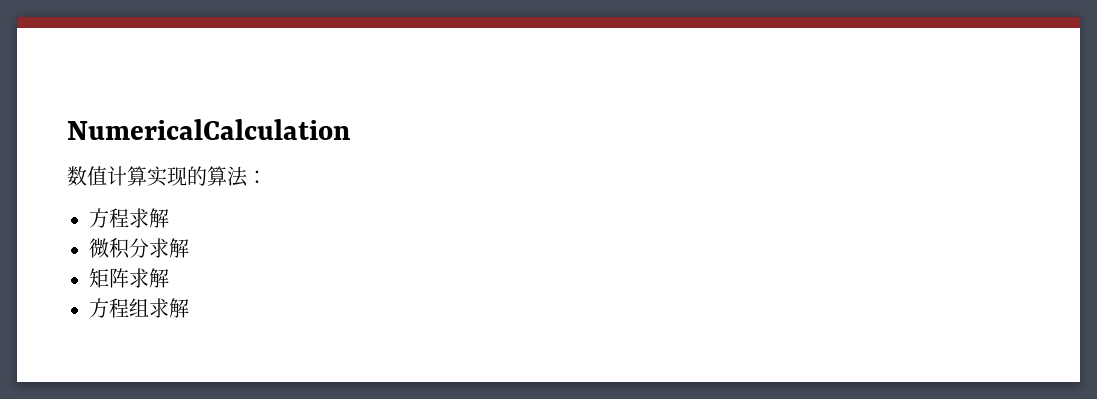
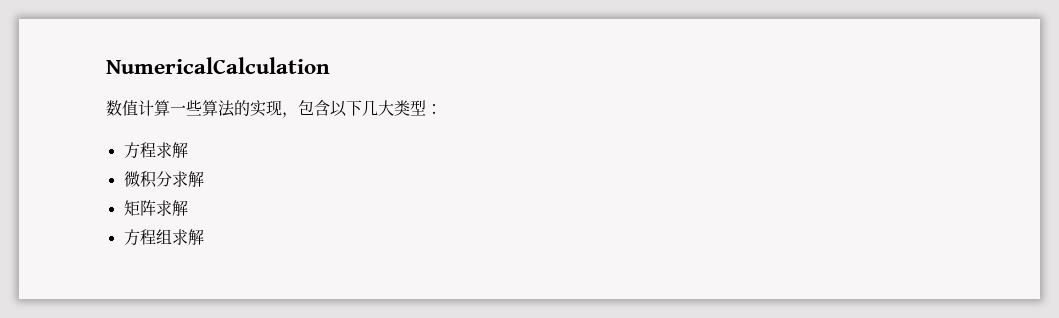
- 数值计算实现的算法：
+ 数值计算一些算法的实现，包含以下几大类型：

